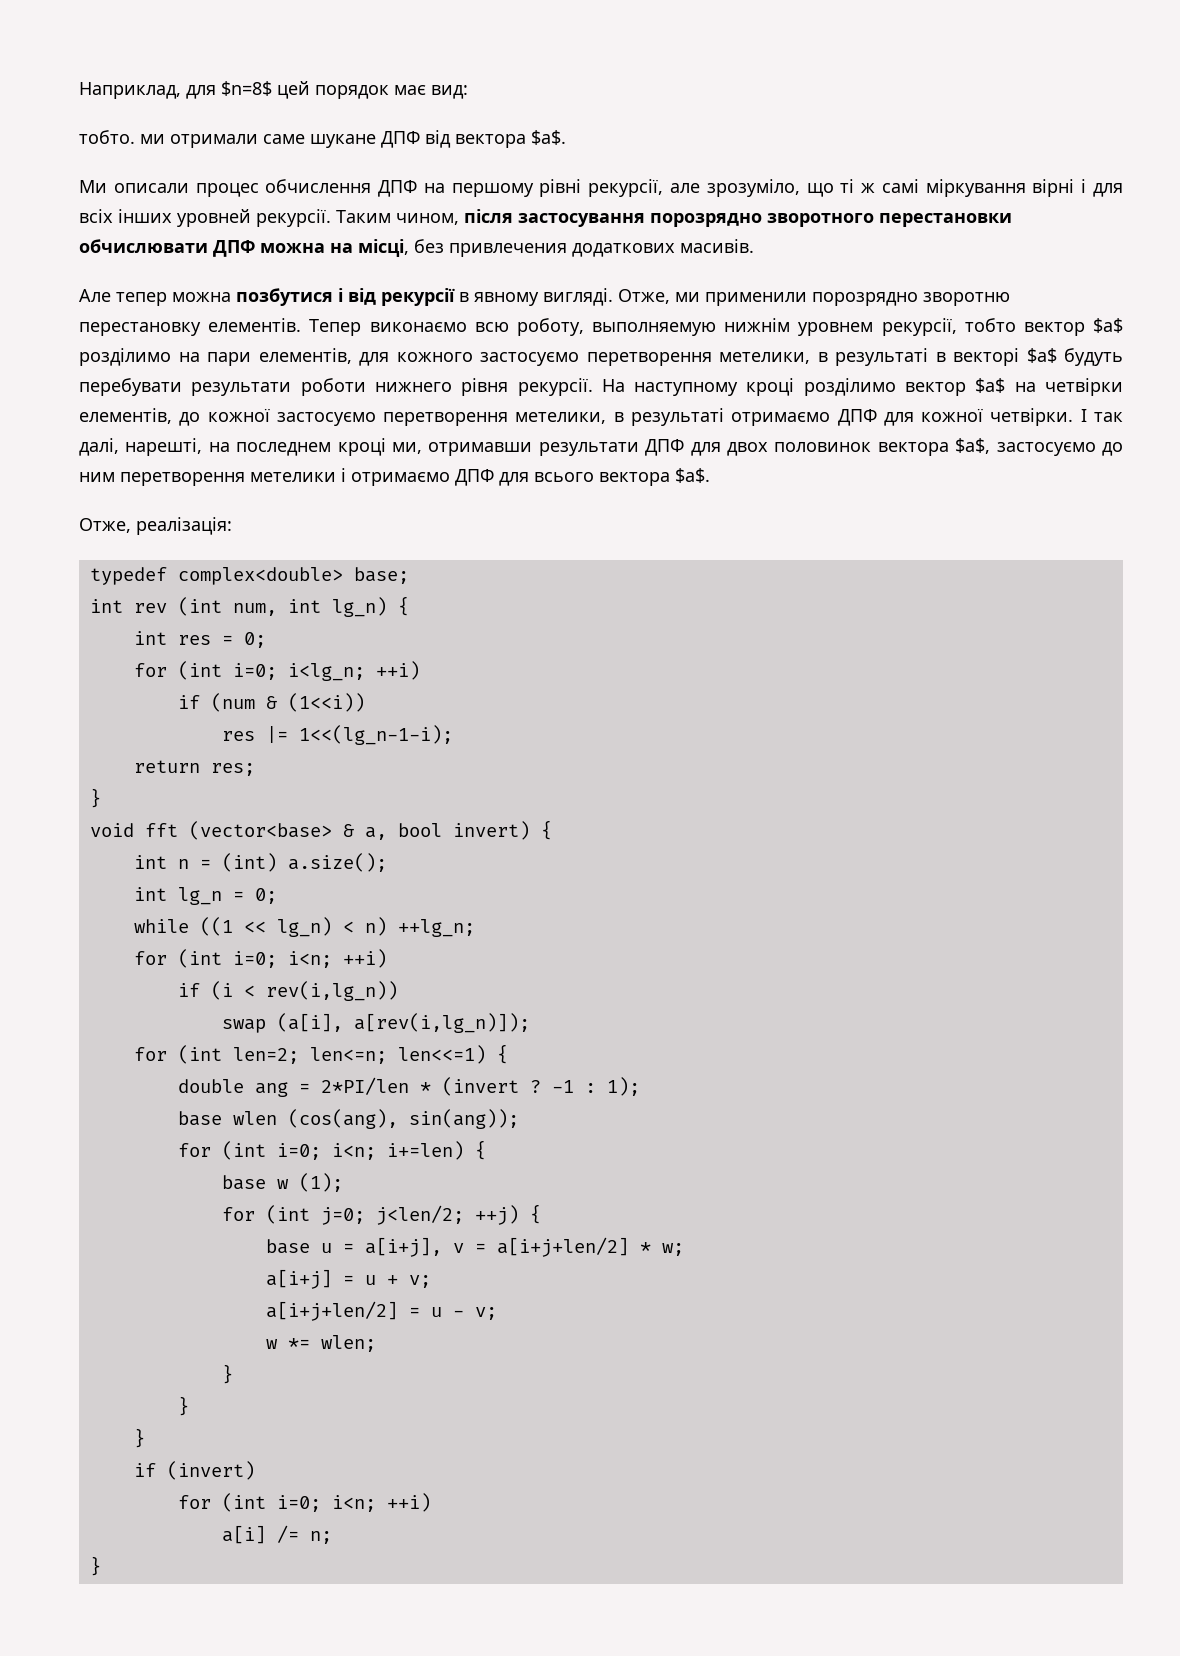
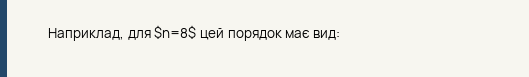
- тобто. ми отримали саме шукане ДПФ від вектора $a$.
- Ми описали процес обчислення ДПФ на першому рівні рекурсії, але зрозуміло, що ті ж самі міркування вірні і для всіх інших уровней рекурсії. Таким чином, після застосування порозрядно зворотного перестановки обчислювати ДПФ можна на місці, без привлечения додаткових масивів.
- Але тепер можна позбутися і від рекурсії в явному вигляді. Отже, ми применили порозрядно зворотню перестановку елементів. Тепер виконаємо всю роботу, выполняемую нижнім уровнем рекурсії, тобто вектор $a$ розділимо на пари елементів, для кожного застосуємо перетворення метелики, в результаті в векторі $a$ будуть перебувати результати роботи нижнего рівня рекурсії. На наступному кроці розділимо вектор $a$ на четвірки елементів, до кожної застосуємо перетворення метелики, в результаті отримаємо ДПФ для кожної четвірки. І так далі, нарешті, на последнем кроці ми, отримавши результати ДПФ для двох половинок вектора $a$, застосуємо до ним перетворення метелики і отримаємо ДПФ для всього вектора $a$.
- Отже, реалізація:
- typedef complex<double> base;
- int rev (int num, int lg_n) {
- int res = 0;
- for (int i=0; i<lg_n; ++i)
- if (num & (1<<i))
- res |= 1<<(lg_n-1-i);
- return res;
- }
- void fft (vector<base> & a, bool invert) {
- int n = (int) a.size();
- int lg_n = 0;
- while ((1 << lg_n) < n) ++lg_n;
- for (int i=0; i<n; ++i)
- if (i < rev(i,lg_n))
- swap (a[i], a[rev(i,lg_n)]);
- for (int len=2; len<=n; len<<=1) {
- double ang = 2*PI/len * (invert ? -1 : 1);
- base wlen (cos(ang), sin(ang));
- for (int i=0; i<n; i+=len) {
- base w (1);
- for (int j=0; j<len/2; ++j) {
- base u = a[i+j], v = a[i+j+len/2] * w;
- a[i+j] = u + v;
- a[i+j+len/2] = u - v;
- w *= wlen;
- }
- }
- }
- if (invert)
- for (int i=0; i<n; ++i)
- a[i] /= n;
- }

